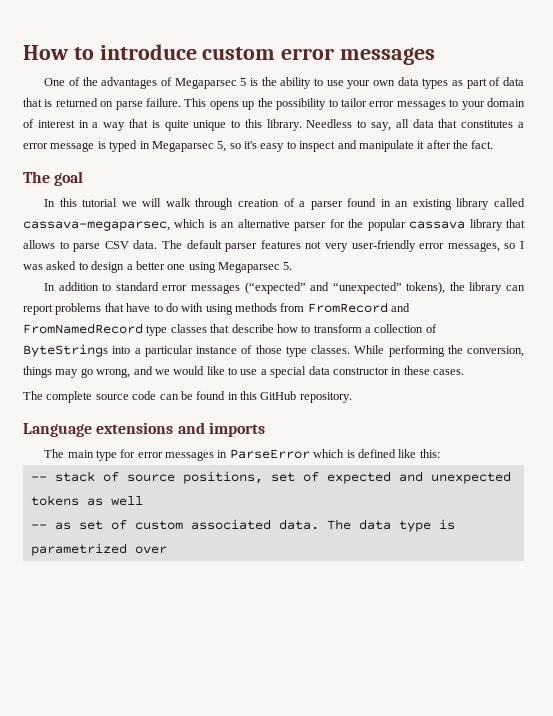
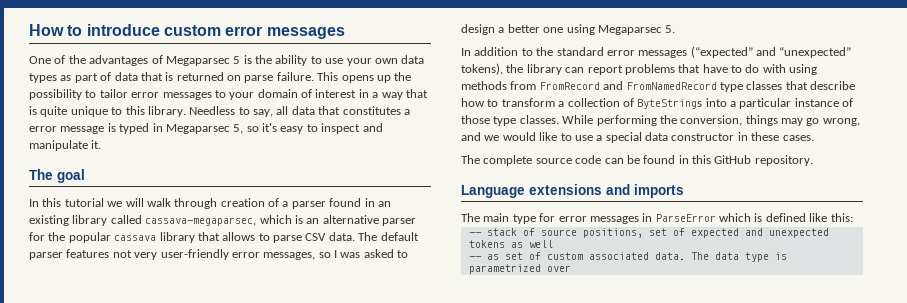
- Needless to say, all data that constitutes a error message is typed in Megaparsec 5, so it's easy to inspect and manipulate it after the fact.
+ Needless to say, all data that constitutes a error message is typed in Megaparsec 5, so it's easy to inspect and manipulate it.
- In addition to standard error messages (“expected” and “unexpected” tokens), the library can report problems that have to do with using methods from FromRecord and FromNamedRecord type classes that describe how to transform a collection of ByteStrings into a particular instance of those type classes.
+ In addition to the standard error messages (“expected” and “unexpected” tokens), the library can report problems that have to do with using methods from FromRecord and FromNamedRecord type classes that describe how to transform a collection of ByteStrings into a particular instance of those type classes.

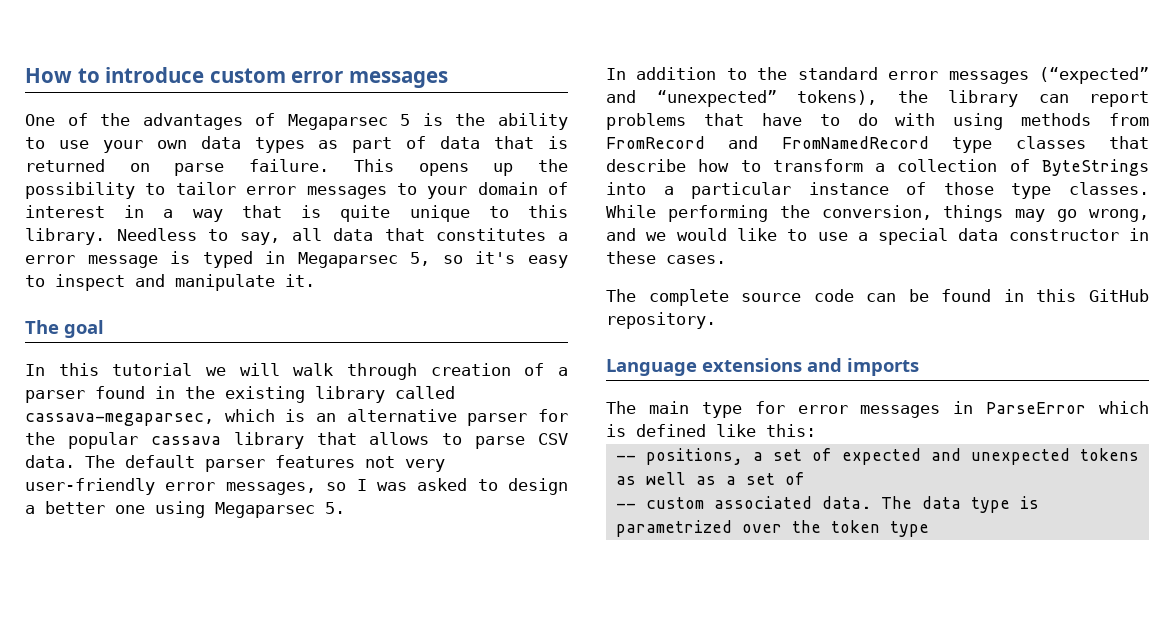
- In this tutorial we will walk through creation of a parser found in an existing library called cassava-megaparsec, which is an alternative parser for the popular cassava library that allows to parse CSV data.
+ In this tutorial we will walk through creation of a parser found in the existing library called cassava-megaparsec, which is an alternative parser for the popular cassava library that allows to parse CSV data.
- -- stack of source positions, set of expected and unexpected tokens as well
- -- as set of custom associated data.
+ -- positions, a set of expected and unexpected tokens as well as a set of
+ -- custom associated data.
- The data type is parametrized over
+ The data type is parametrized over the token type

